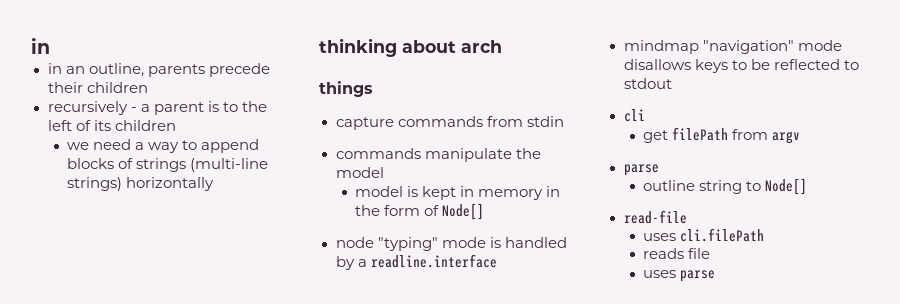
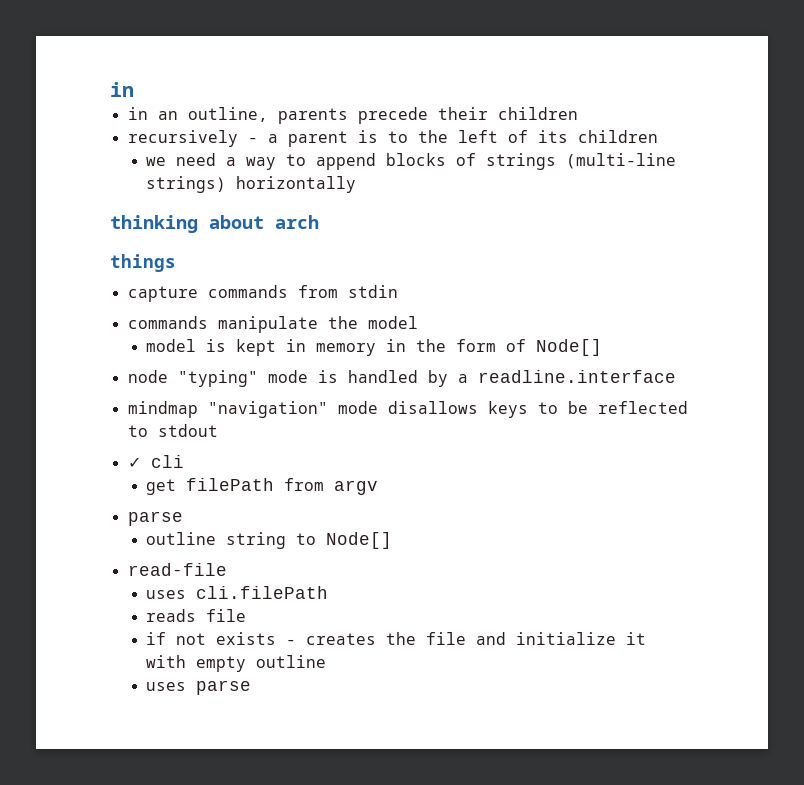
- cli
+ ✓ cli
+ if not exists - creates the file and initialize it with empty outline

